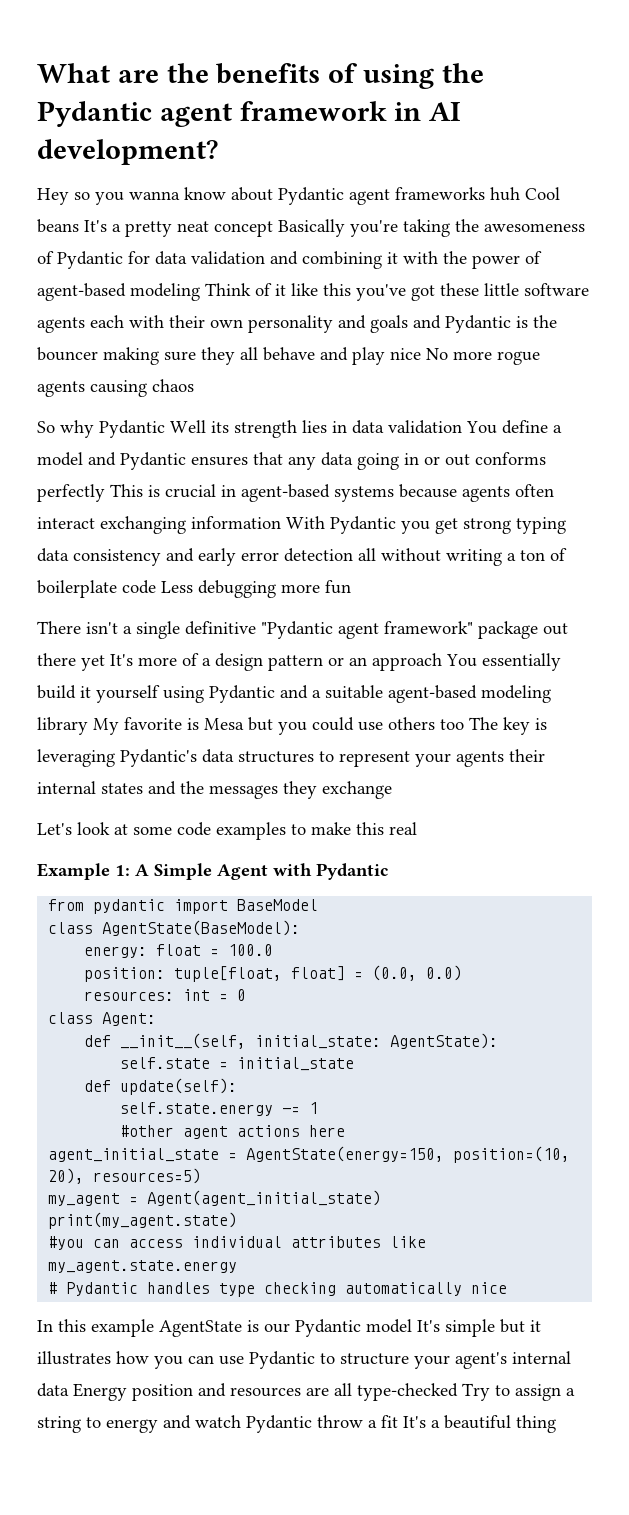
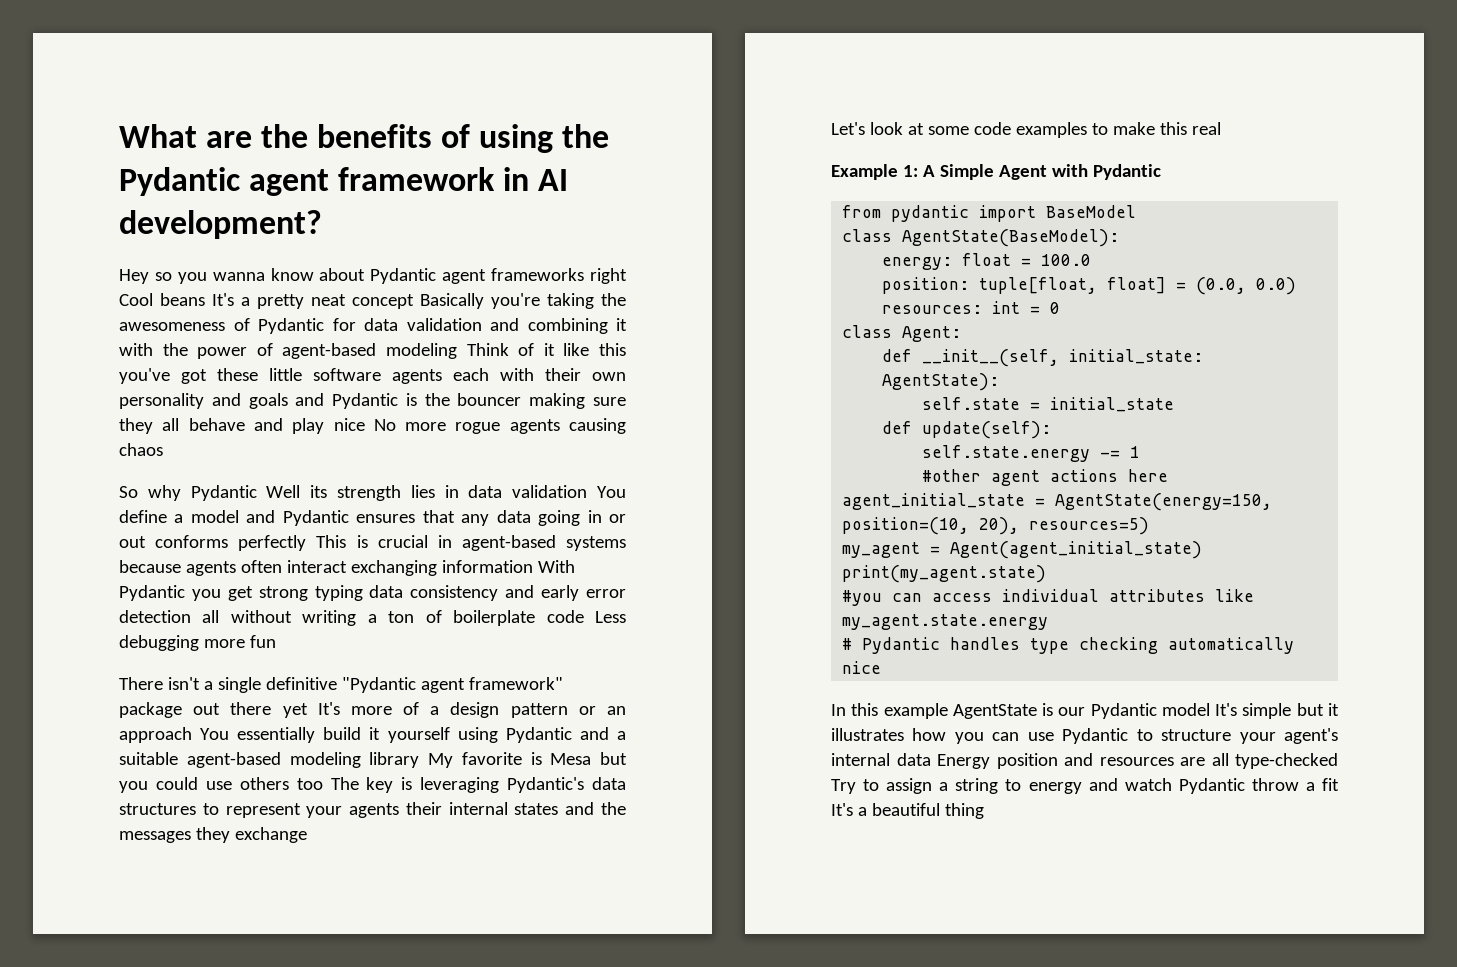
- Hey so you wanna know about Pydantic agent frameworks huh Cool beans It's a pretty neat concept Basically you're taking the awesomeness of Pydantic for data validation and combining it with the power of agent-based modeling Think of it like this you've got these little software agents each with their own personality and goals and Pydantic is the bouncer making sure they all behave and play nice No more rogue agents causing chaos
+ Hey so you wanna know about Pydantic agent frameworks right Cool beans It's a pretty neat concept Basically you're taking the awesomeness of Pydantic for data validation and combining it with the power of agent-based modeling Think of it like this you've got these little software agents each with their own personality and goals and Pydantic is the bouncer making sure they all behave and play nice No more rogue agents causing chaos

